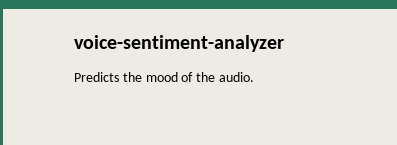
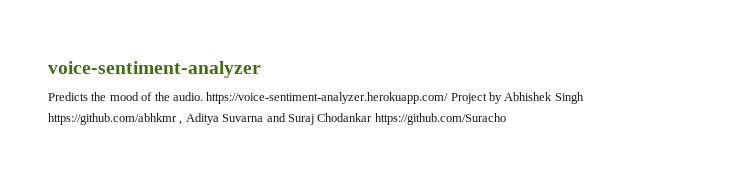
- Predicts the mood of the audio.
+ Predicts the mood of the audio. https://voice-sentiment-analyzer.herokuapp.com/ Project by Abhishek Singh https://github.com/abhkmr , Aditya Suvarna and Suraj Chodankar https://github.com/Suracho

